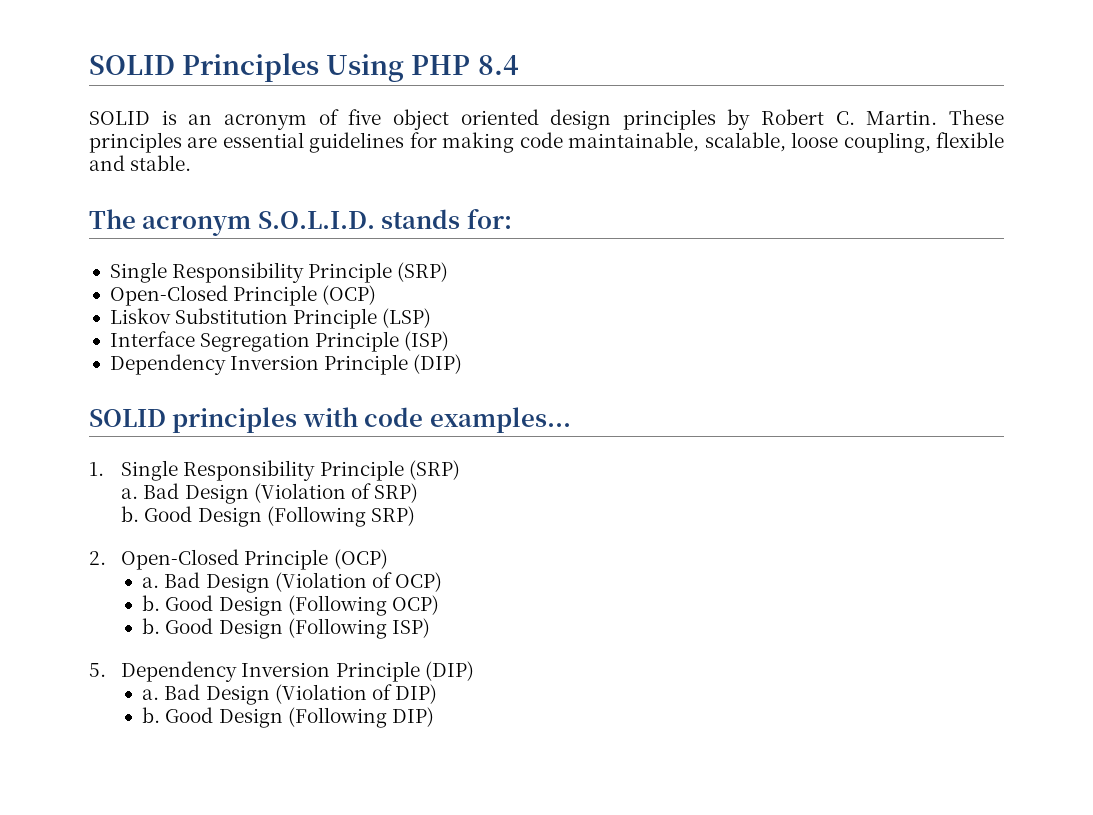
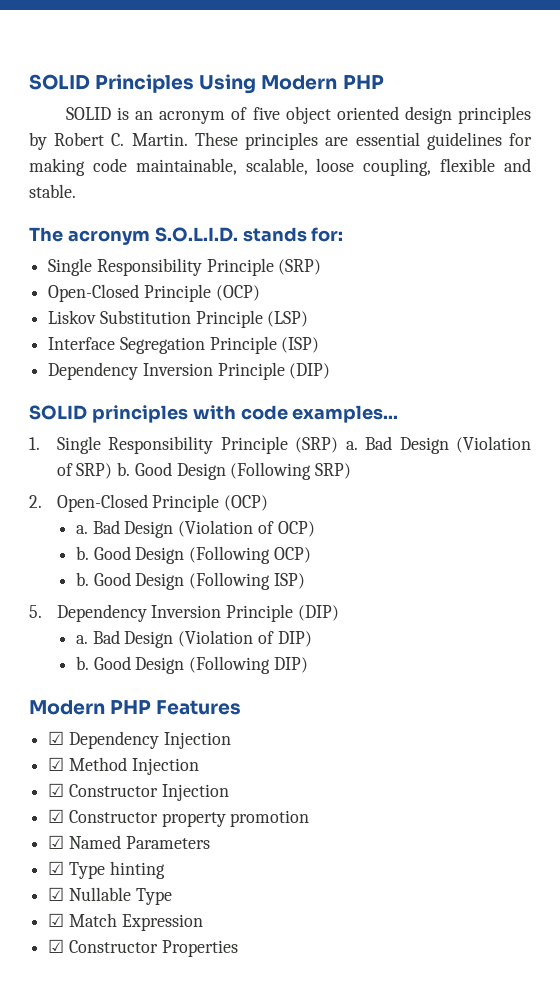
- SOLID Principles Using PHP 8.4
+ SOLID Principles Using Modern PHP
- 1. Single Responsibility Principle (SRP)
- a.
+ 1. Single Responsibility Principle (SRP) a.
- Bad Design (Violation of SRP)
- b.
+ Bad Design (Violation of SRP) b.
+ Modern PHP Features
+ ☑ Dependency Injection
+ ☑ Method Injection
+ ☑ Constructor Injection
+ ☑ Constructor property promotion
+ ☑ Named Parameters
+ ☑ Type hinting
+ ☑ Nullable Type
+ ☑ Match Expression
+ ☑ Constructor Properties

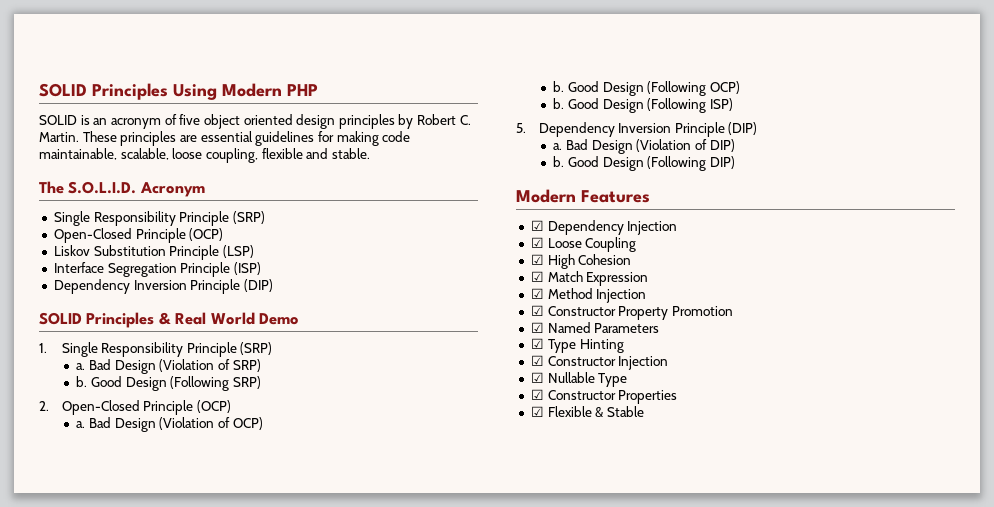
- The acronym S.O.L.I.D. stands for:
+ The S.O.L.I.D. Acronym
- SOLID principles with code examples...
+ SOLID Principles & Real World Demo
- 1. Single Responsibility Principle (SRP) a.
+ 1. Single Responsibility Principle (SRP)
+ a.
- Bad Design (Violation of SRP) b.
+ Bad Design (Violation of SRP)
+ b.
- Modern PHP Features
+ Modern Features
+ ☑ Loose Coupling
+ ☑ High Cohesion
+ ☑ Match Expression
- ☑ Constructor Injection
- ☑ Constructor property promotion
+ ☑ Constructor Property Promotion
- ☑ Type hinting
+ ☑ Type Hinting
+ ☑ Constructor Injection
- ☑ Match Expression
  ☑ Constructor Properties
+ ☑ Flexible & Stable

